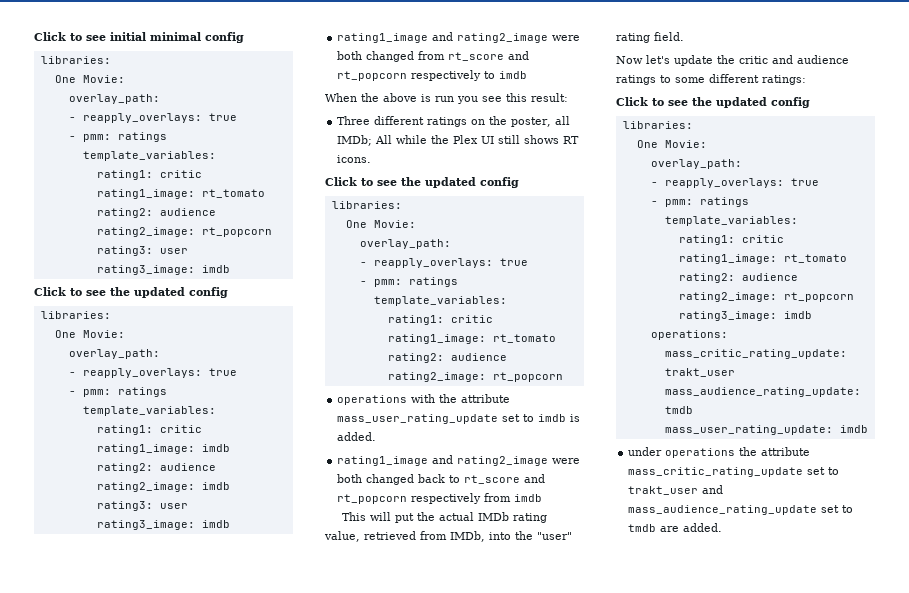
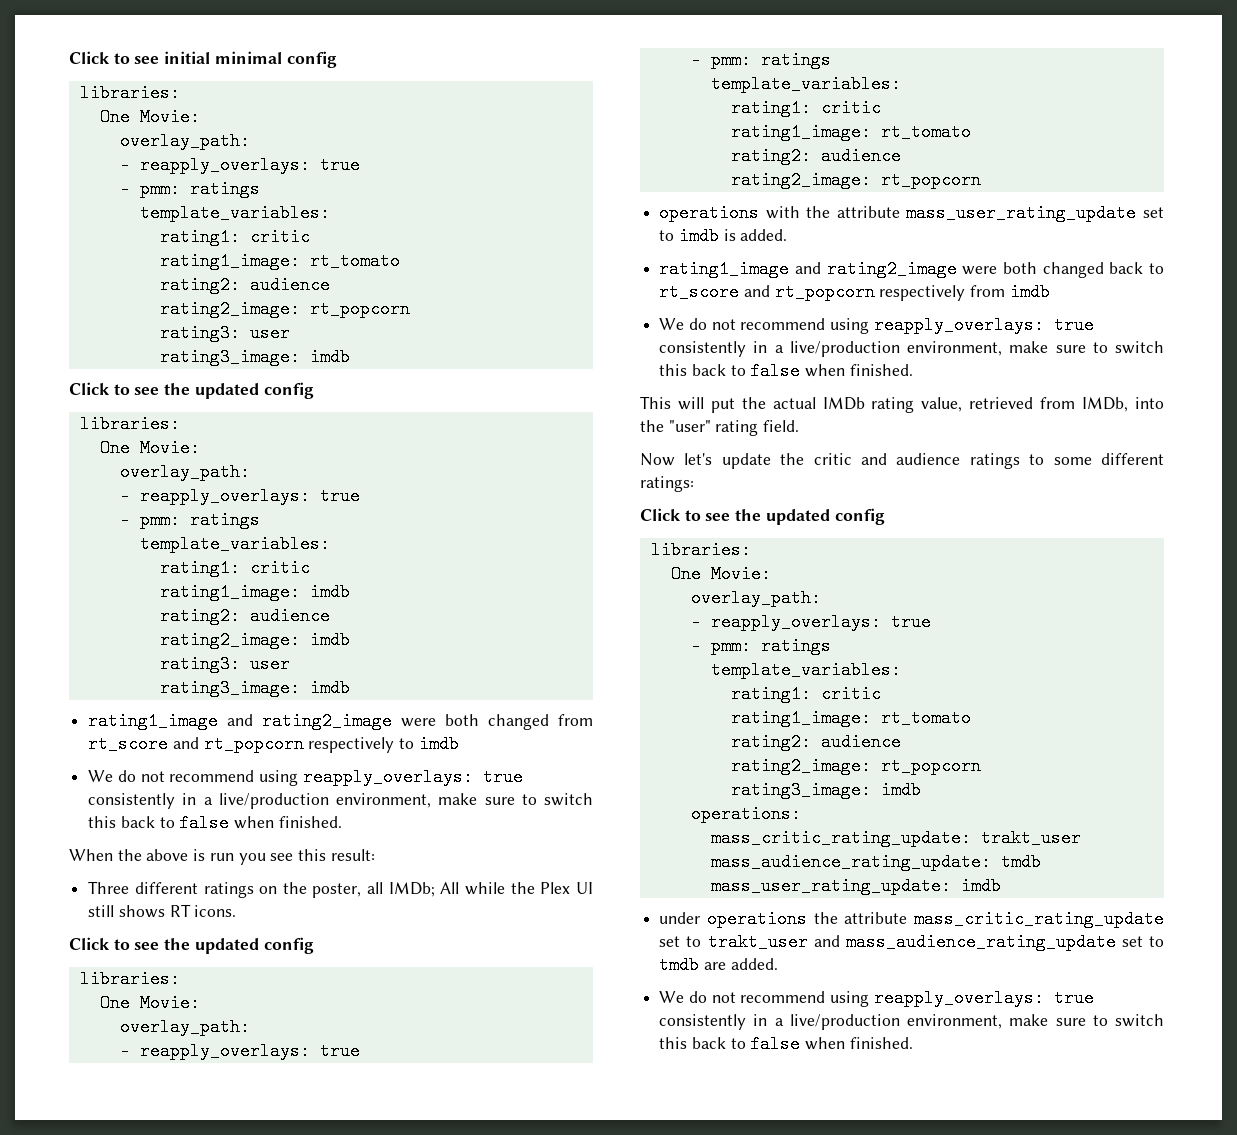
  rating1_image and rating2_image were both changed from rt_score and rt_popcorn respectively to imdb
+ We do not recommend using reapply_overlays: true consistently in a live/production environment, make sure to switch this back to false when finished.
  rating1_image and rating2_image were both changed back to rt_score and rt_popcorn respectively from imdb
+ We do not recommend using reapply_overlays: true consistently in a live/production environment, make sure to switch this back to false when finished.
  under operations the attribute mass_critic_rating_update set to trakt_user and mass_audience_rating_update set to tmdb are added.
+ We do not recommend using reapply_overlays: true consistently in a live/production environment, make sure to switch this back to false when finished.

